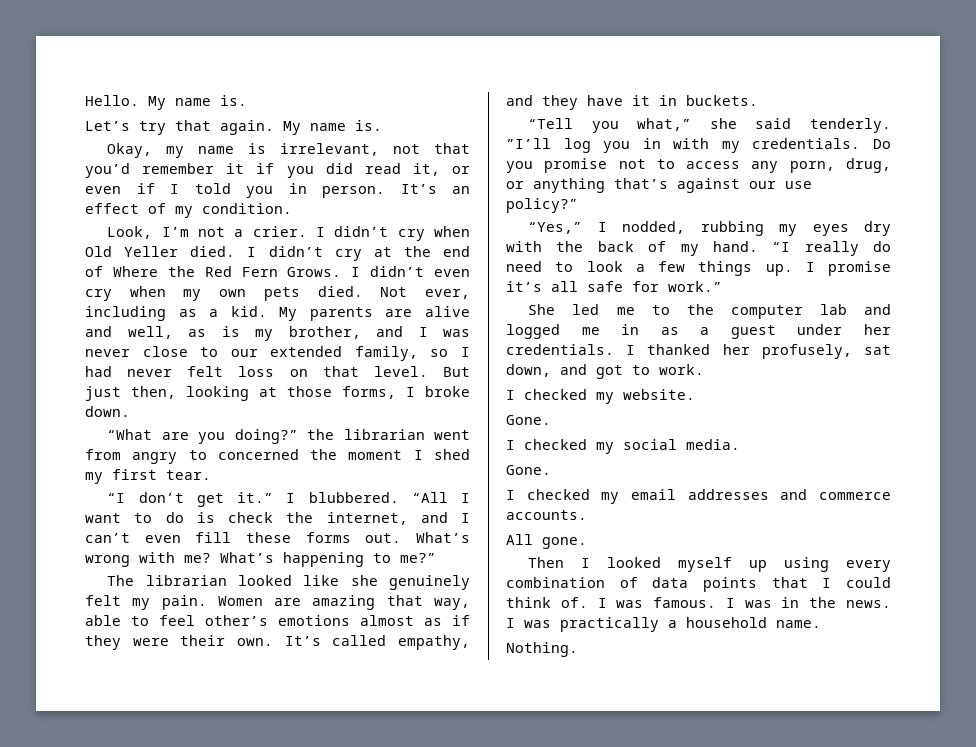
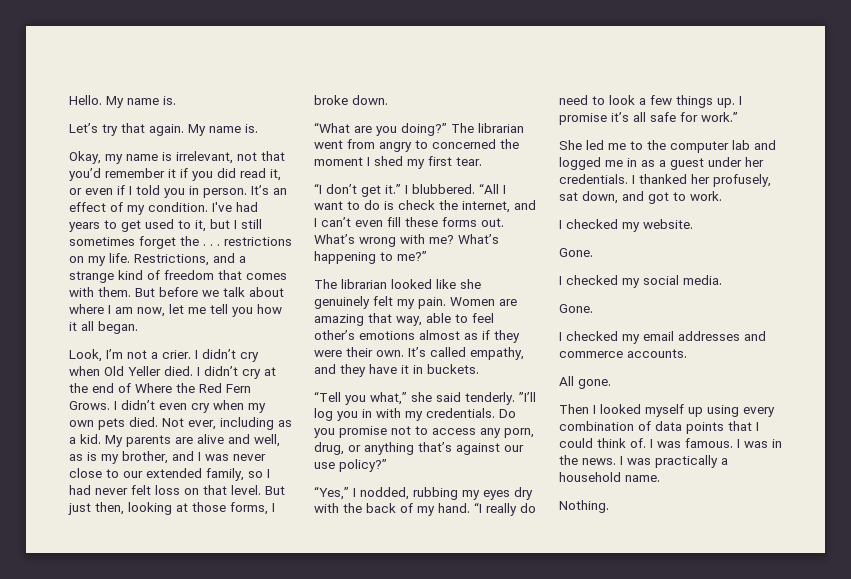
+ I've had years to get used to it, but I still sometimes forget the . . . restrictions on my life. Restrictions, and a strange kind of freedom that comes with them. But before we talk about where I am now, let me tell you how it all began.
- “What are you doing?” the librarian went from angry to concerned the moment I shed my first tear.
+ “What are you doing?” The librarian went from angry to concerned the moment I shed my first tear.

